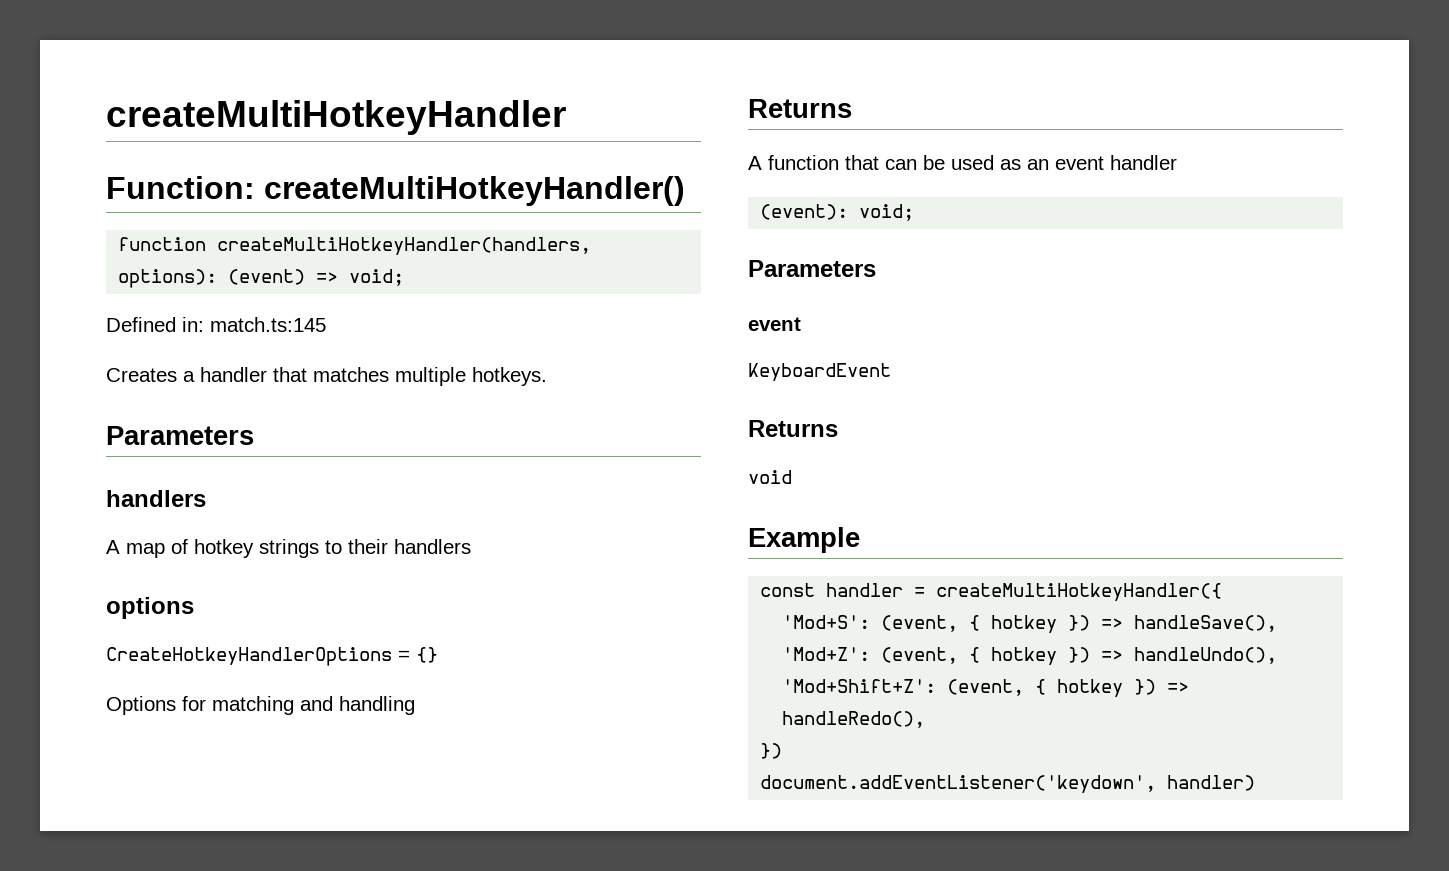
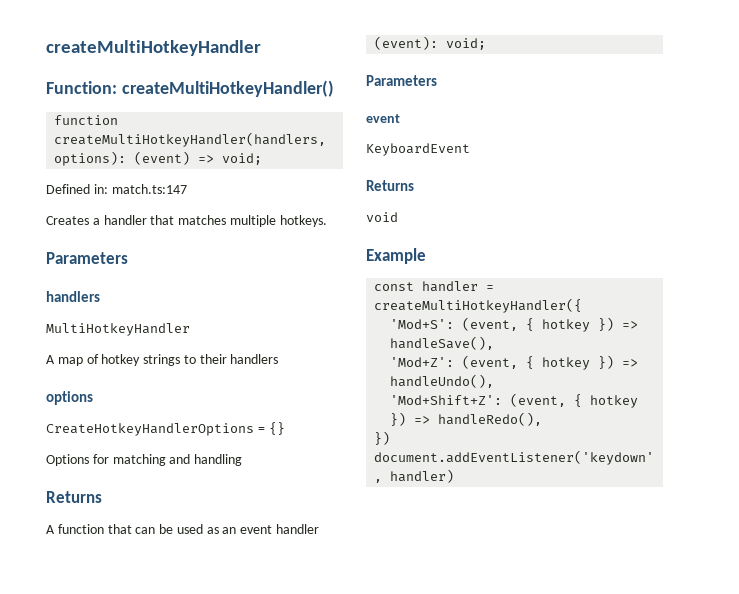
- Defined in: match.ts:145
+ Defined in: match.ts:147
+ MultiHotkeyHandler

